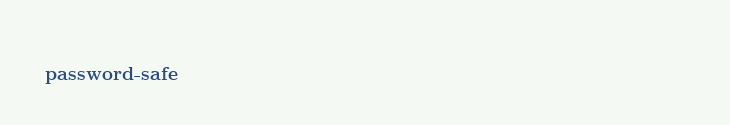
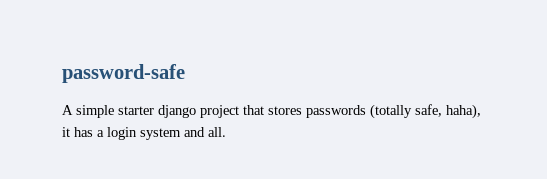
+ A simple starter django project that stores passwords (totally safe, haha), it has a login system and all.

